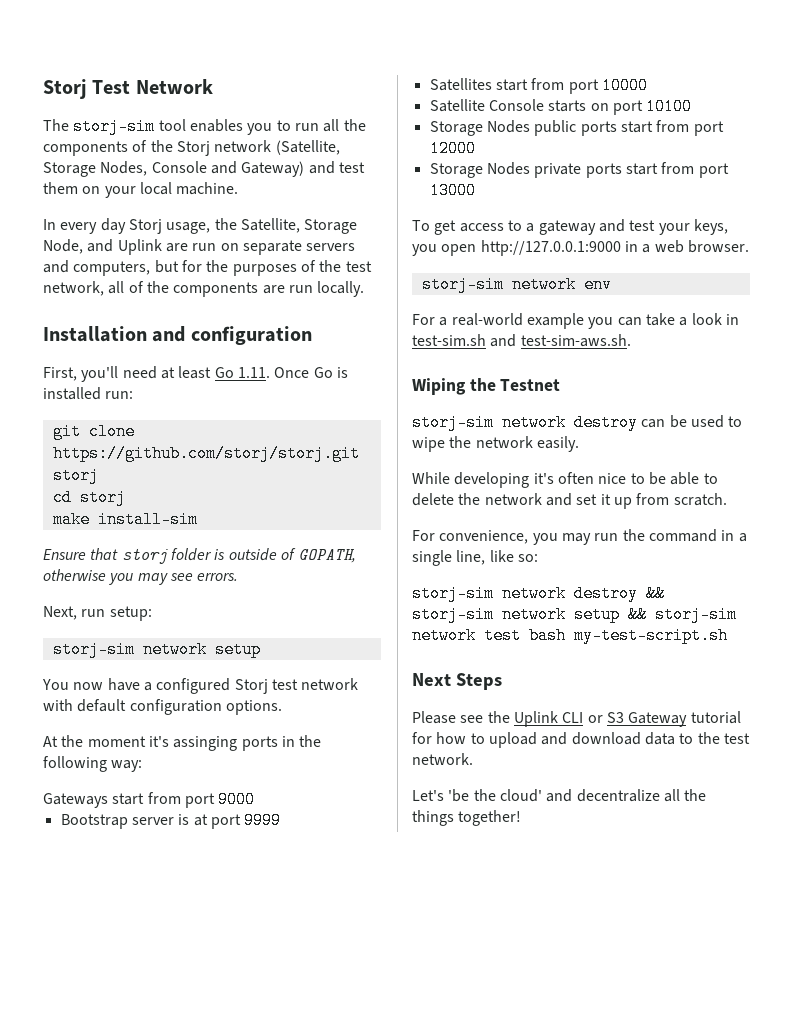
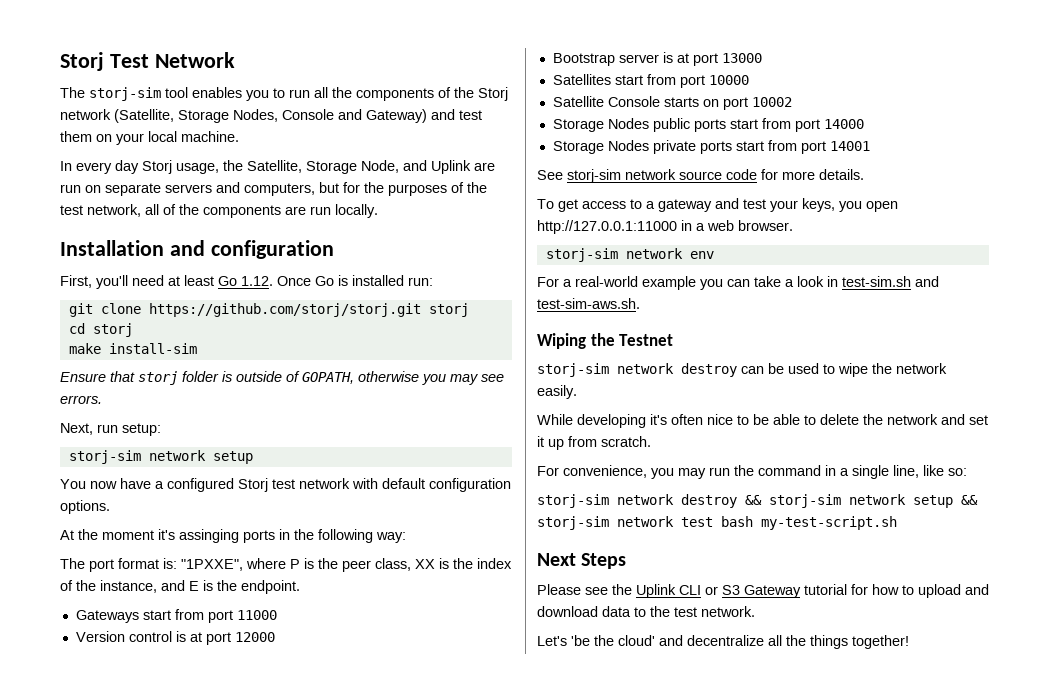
- First, you'll need at least Go 1.11. Once Go is installed run:
+ First, you'll need at least Go 1.12. Once Go is installed run:
- Gateways start from port 9000
+ The port format is: "1PXXE", where P is the peer class, XX is the index of the instance, and E is the endpoint.
+ Gateways start from port 11000
+ Version control is at port 12000
- Bootstrap server is at port 9999
+ Bootstrap server is at port 13000
- Satellite Console starts on port 10100
+ Satellite Console starts on port 10002
- Storage Nodes public ports start from port 12000
+ Storage Nodes public ports start from port 14000
- Storage Nodes private ports start from port 13000
+ Storage Nodes private ports start from port 14001
+ See storj-sim network source code for more details.
- To get access to a gateway and test your keys, you open http://127.0.0.1:9000 in a web browser.
+ To get access to a gateway and test your keys, you open http://127.0.0.1:11000 in a web browser.

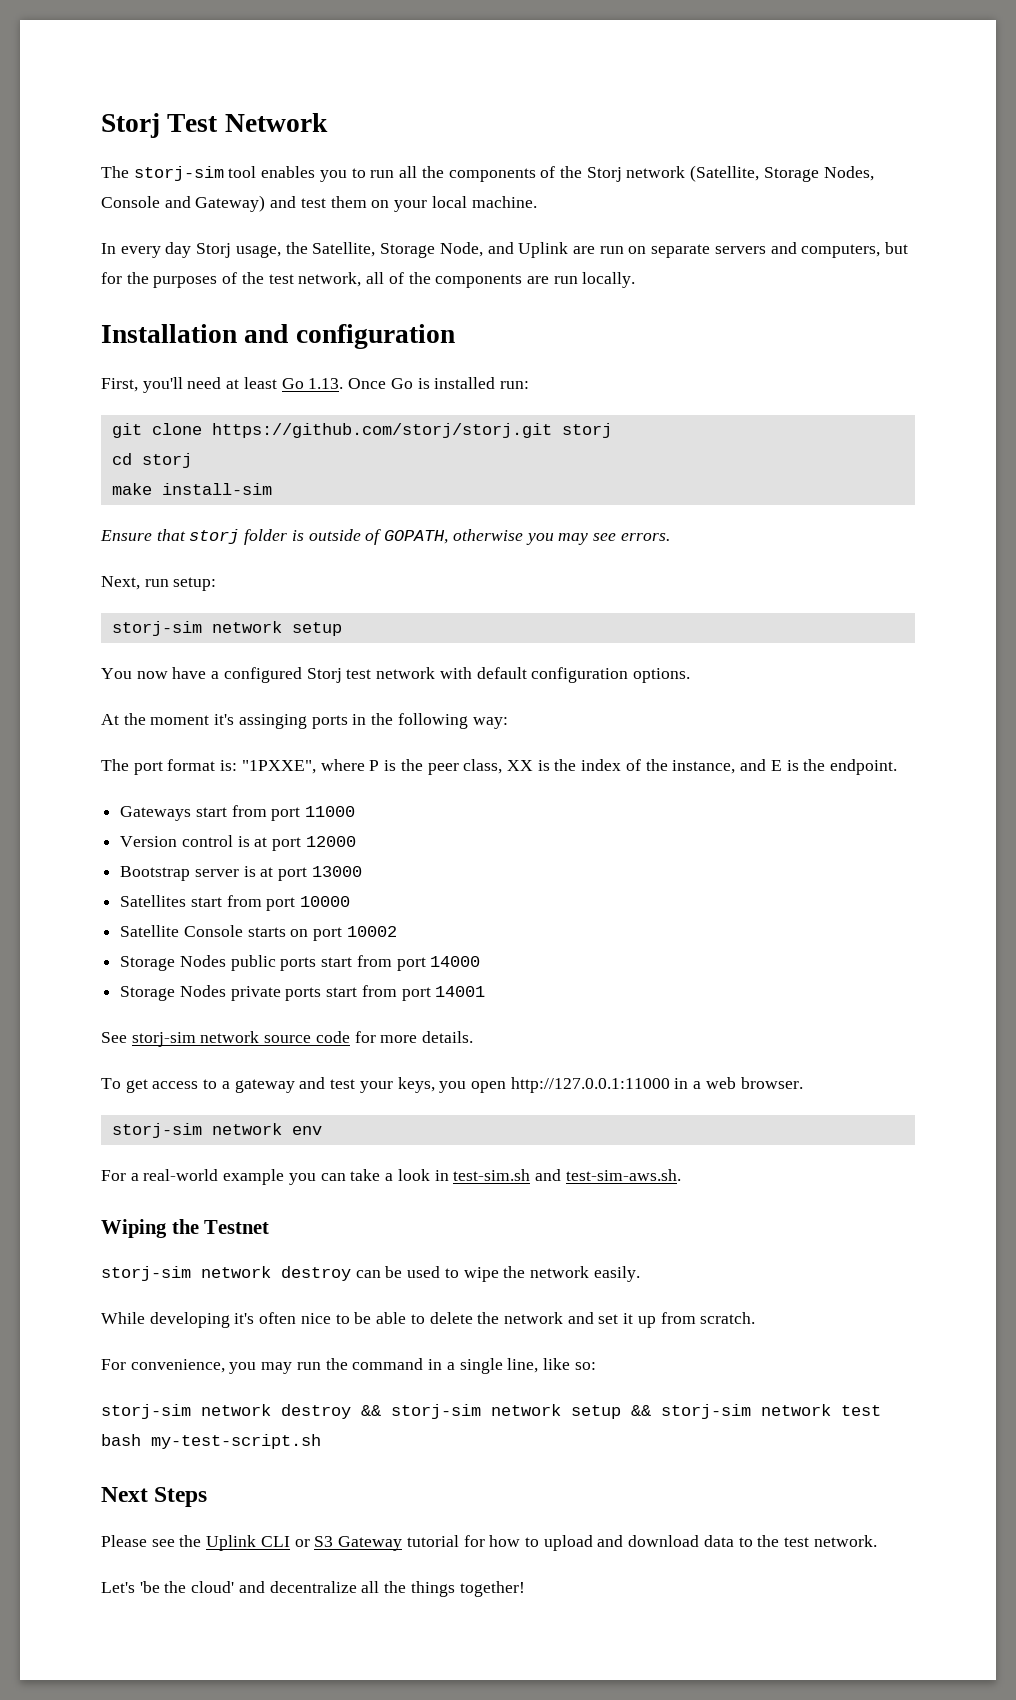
- First, you'll need at least Go 1.12. Once Go is installed run:
+ First, you'll need at least Go 1.13. Once Go is installed run:

